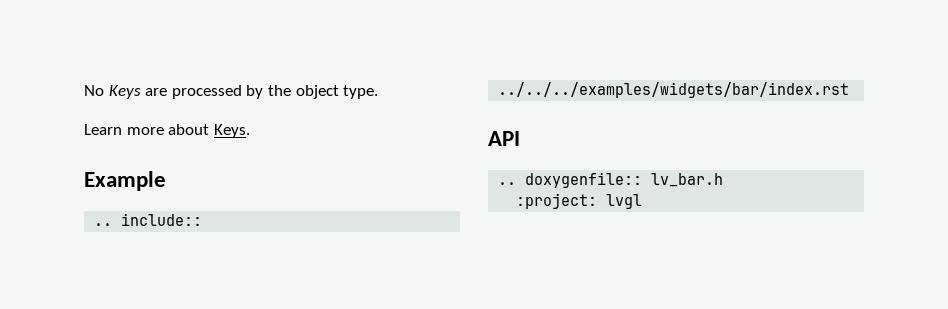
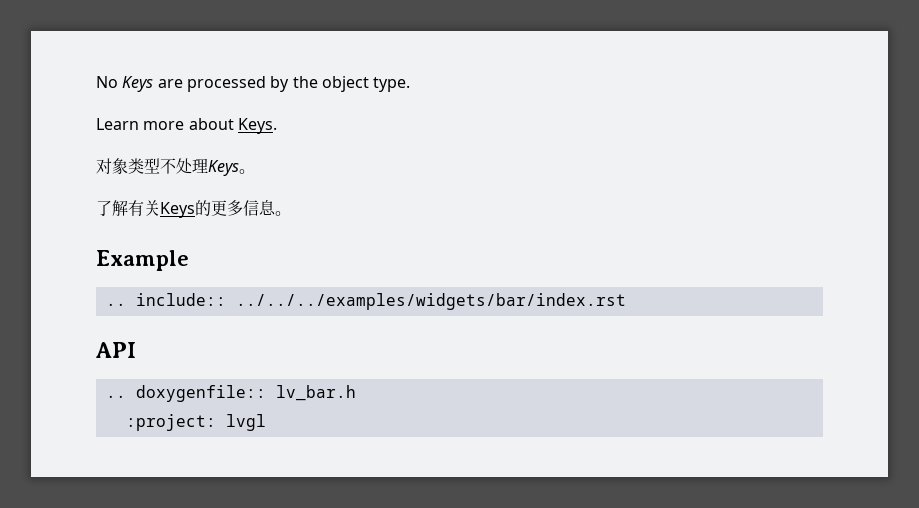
+ 对象类型不处理Keys。
+ 了解有关Keys的更多信息。

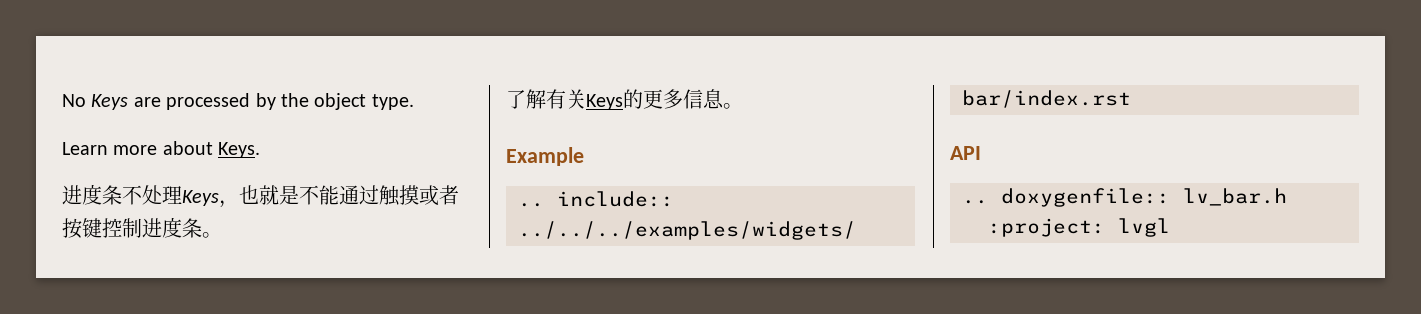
- 对象类型不处理Keys。
+ 进度条不处理Keys，也就是不能通过触摸或者按键控制进度条。

